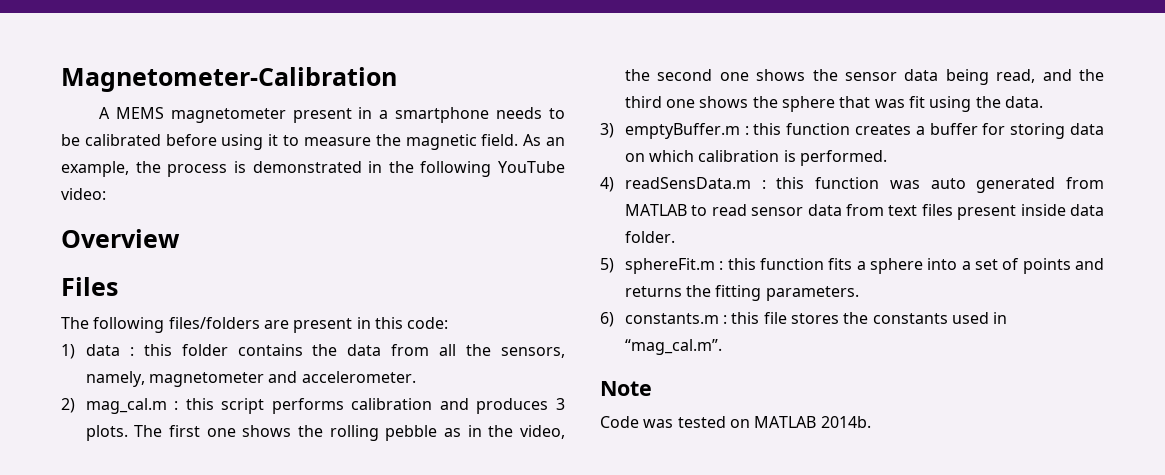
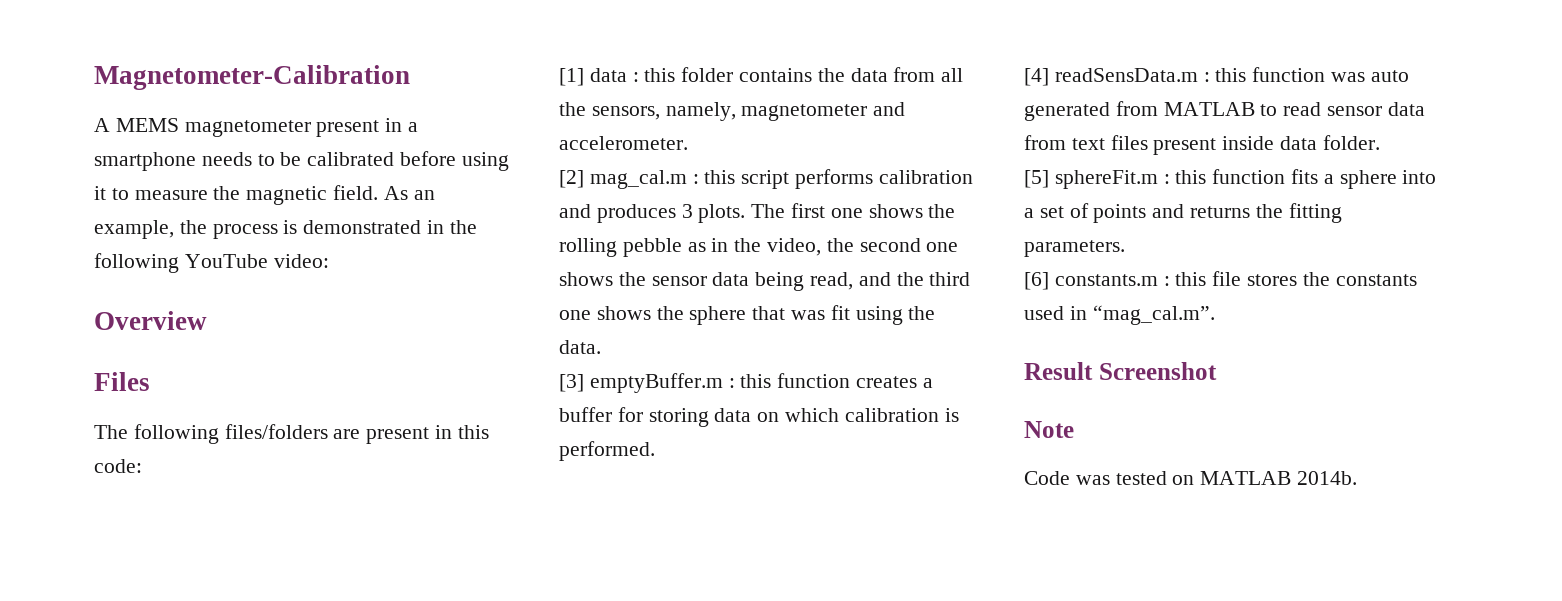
- 1) data : this folder contains the data from all the sensors, namely, magnetometer and accelerometer.
+ [1] data : this folder contains the data from all the sensors, namely, magnetometer and accelerometer.
- 2) mag_cal.m : this script performs calibration and produces 3 plots.
+ [2] mag_cal.m : this script performs calibration and produces 3 plots.
- 3) emptyBuffer.m : this function creates a buffer for storing data on which calibration is performed.
+ [3] emptyBuffer.m : this function creates a buffer for storing data on which calibration is performed.
- 4) readSensData.m : this function was auto generated from MATLAB to read sensor data from text files present inside data folder.
+ [4] readSensData.m : this function was auto generated from MATLAB to read sensor data from text files present inside data folder.
- 5) sphereFit.m : this function fits a sphere into a set of points and returns the fitting parameters.
+ [5] sphereFit.m : this function fits a sphere into a set of points and returns the fitting parameters.
- 6) constants.m : this file stores the constants used in “mag_cal.m”.
+ [6] constants.m : this file stores the constants used in “mag_cal.m”.
+ Result Screenshot

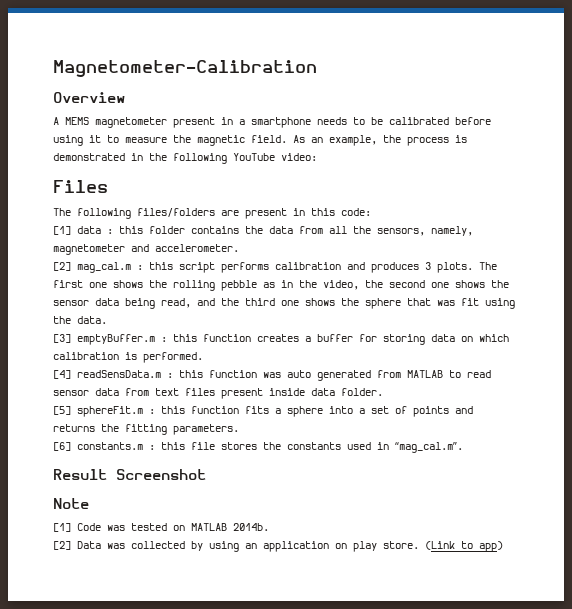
+ Overview
- Overview
- Code was tested on MATLAB 2014b.
+ [1] Code was tested on MATLAB 2014b.
+ [2] Data was collected by using an application on play store. (Link to app)

